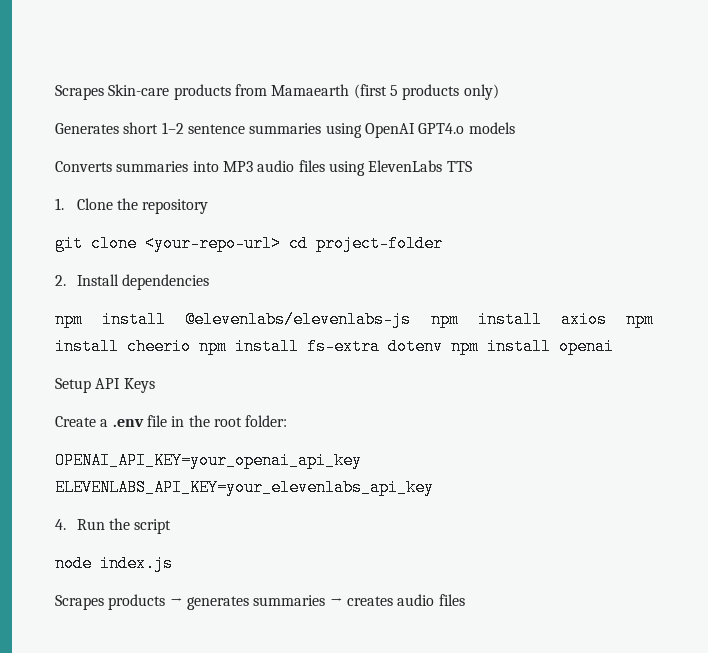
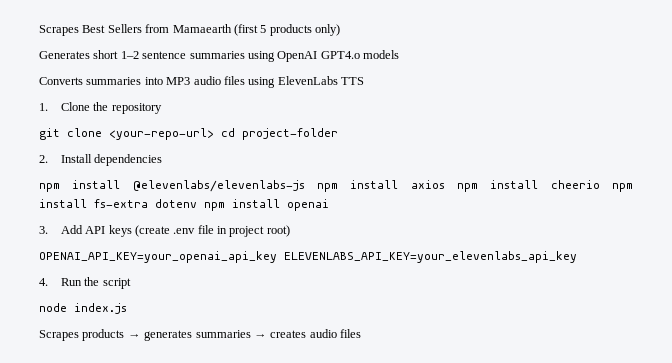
- Scrapes Skin-care products from Mamaearth (first 5 products only)
+ Scrapes Best Sellers from Mamaearth (first 5 products only)
- Setup API Keys
- Create a .env file in the root folder:
+ 3. Add API keys (create .env file in project root)

